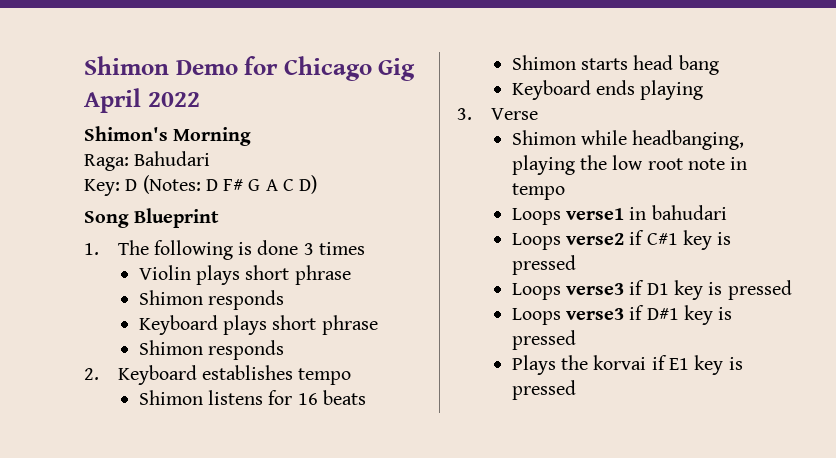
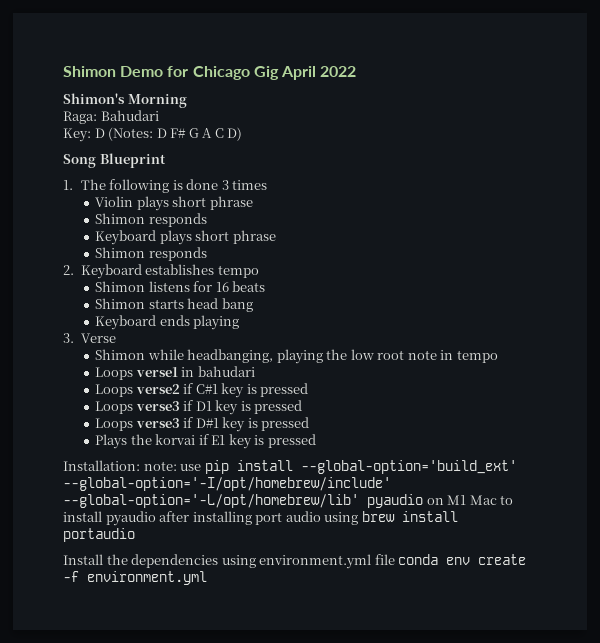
+ Installation: note: use pip install --global-option='build_ext' --global-option='-I/opt/homebrew/include' --global-option='-L/opt/homebrew/lib' pyaudio on M1 Mac to install pyaudio after installing port audio using brew install portaudio
+ Install the dependencies using environment.yml file conda env create -f environment.yml

